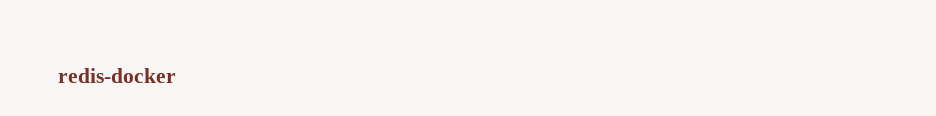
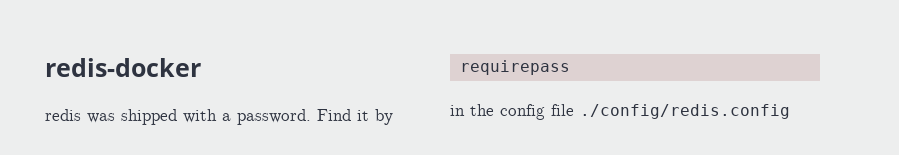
+ redis was shipped with a password. Find it by
+ requirepass
+ in the config file ./config/redis.config

